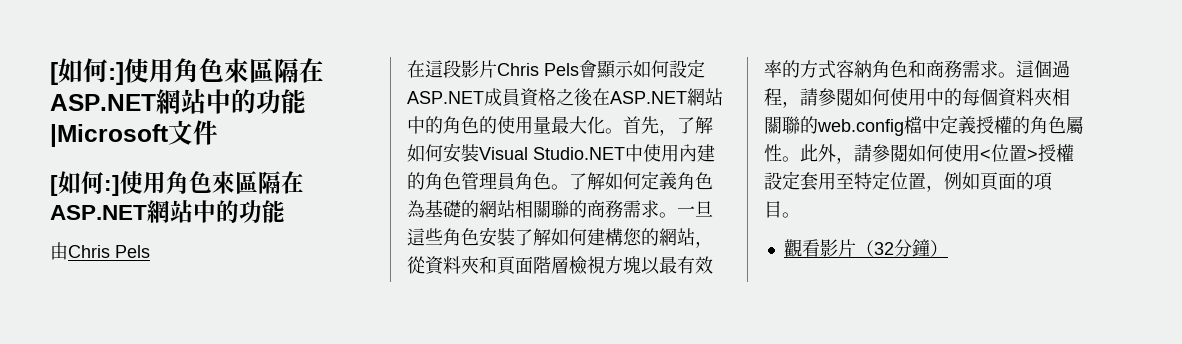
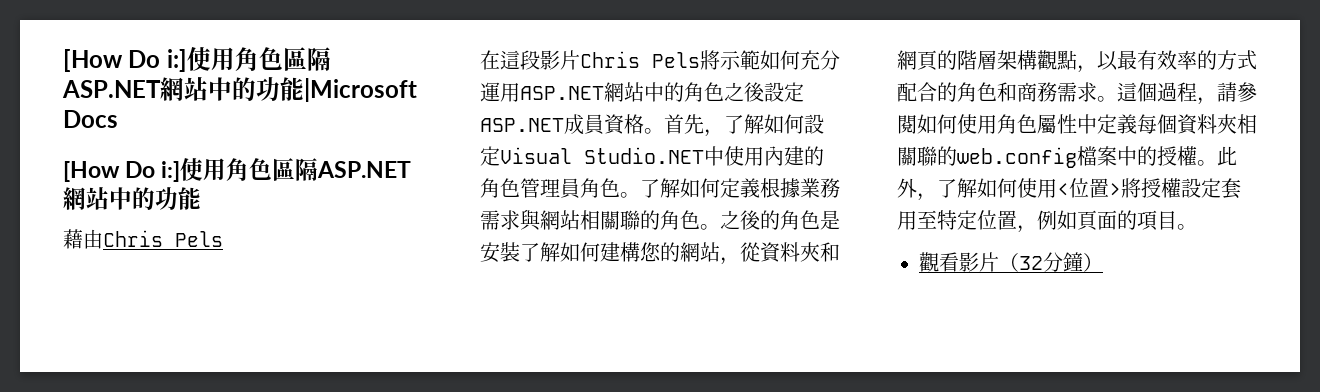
- [如何:]使用角色來區隔在ASP.NET網站中的功能|Microsoft文件
- [如何:]使用角色來區隔在ASP.NET網站中的功能
+ [How Do i:]使用角色區隔ASP.NET網站中的功能|Microsoft Docs
+ [How Do i:]使用角色區隔ASP.NET網站中的功能
- 由Chris Pels
+ 藉由Chris Pels
- 在這段影片Chris Pels會顯示如何設定ASP.NET成員資格之後在ASP.NET網站中的角色的使用量最大化。
+ 在這段影片Chris Pels將示範如何充分運用ASP.NET網站中的角色之後設定ASP.NET成員資格。
- 首先，了解如何安裝Visual Studio.NET中使用內建的角色管理員角色。
+ 首先，了解如何設定Visual Studio.NET中使用內建的角色管理員角色。
- 了解如何定義角色為基礎的網站相關聯的商務需求。一旦這些角色安裝了解如何建構您的網站，從資料夾和頁面階層檢視方塊以最有效率的方式容納角色和商務需求。
+ 了解如何定義根據業務需求與網站相關聯的角色。之後的角色是安裝了解如何建構您的網站，從資料夾和網頁的階層架構觀點，以最有效率的方式配合的角色和商務需求。
- 這個過程，請參閱如何使用中的每個資料夾相關聯的web.config檔中定義授權的角色屬性。
+ 這個過程，請參閱如何使用角色屬性中定義每個資料夾相關聯的web.config檔案中的授權。
- 此外，請參閱如何使用<位置>授權設定套用至特定位置，例如頁面的項目。
+ 此外，了解如何使用<位置>將授權設定套用至特定位置，例如頁面的項目。

